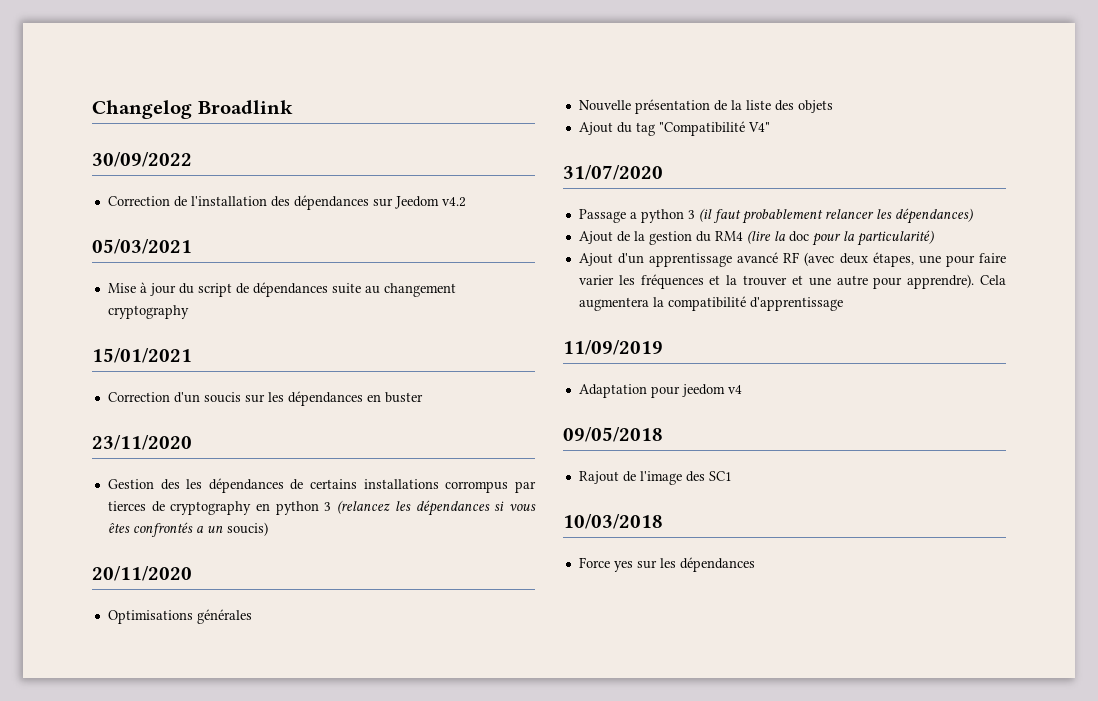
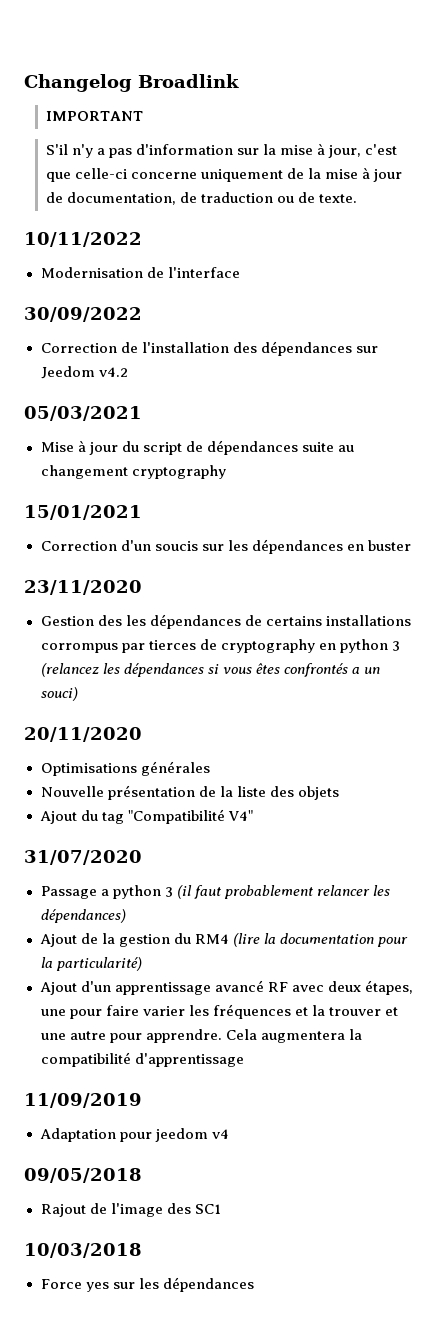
+ IMPORTANT
+ S'il n'y a pas d'information sur la mise à jour, c'est que celle-ci concerne uniquement de la mise à jour de documentation, de traduction ou de texte.
+ 10/11/2022
+ Modernisation de l'interface
- Gestion des les dépendances de certains installations corrompus par tierces de cryptography en python 3 (relancez les dépendances si vous êtes confrontés a un soucis)
+ Gestion des les dépendances de certains installations corrompus par tierces de cryptography en python 3 (relancez les dépendances si vous êtes confrontés a un souci)
- Ajout de la gestion du RM4 (lire la doc pour la particularité)
+ Ajout de la gestion du RM4 (lire la documentation pour la particularité)
- Ajout d'un apprentissage avancé RF (avec deux étapes, une pour faire varier les fréquences et la trouver et une autre pour apprendre).
+ Ajout d'un apprentissage avancé RF avec deux étapes, une pour faire varier les fréquences et la trouver et une autre pour apprendre.

